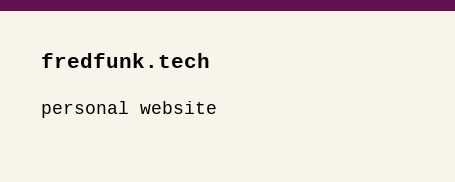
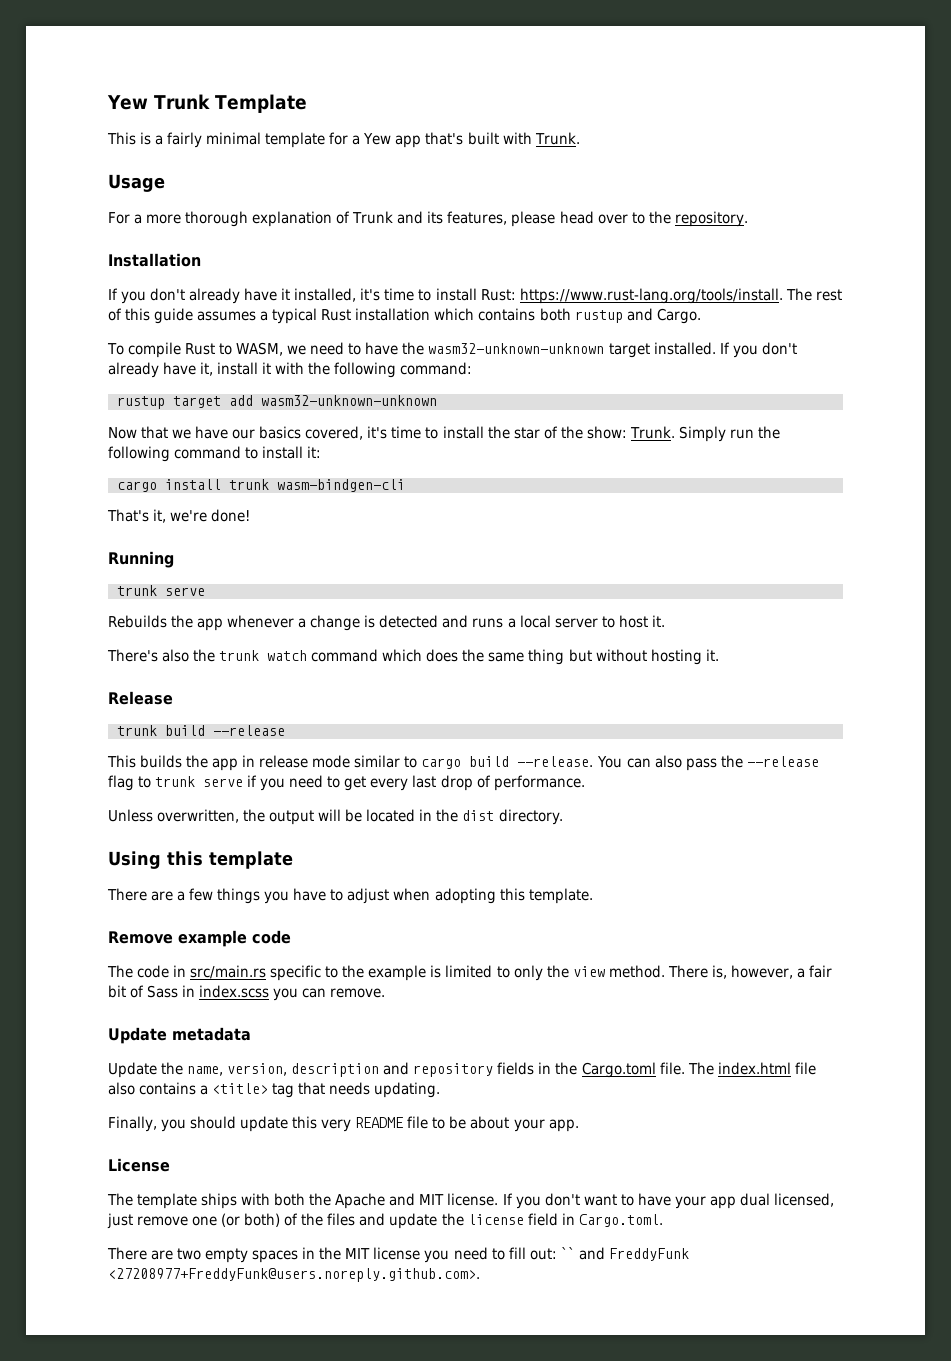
- fredfunk.tech
- personal website
+ Yew Trunk Template
+ This is a fairly minimal template for a Yew app that's built with Trunk.
+ Usage
+ For a more thorough explanation of Trunk and its features, please head over to the repository.
+ Installation
+ If you don't already have it installed, it's time to install Rust: https://www.rust-lang.org/tools/install. The rest of this guide assumes a typical Rust installation which contains both rustup and Cargo.
+ To compile Rust to WASM, we need to have the wasm32-unknown-unknown target installed. If you don't already have it, install it with the following command:
+ rustup target add wasm32-unknown-unknown
+ Now that we have our basics covered, it's time to install the star of the show: Trunk. Simply run the following command to install it:
+ cargo install trunk wasm-bindgen-cli
+ That's it, we're done!
+ Running
+ trunk serve
+ Rebuilds the app whenever a change is detected and runs a local server to host it.
+ There's also the trunk watch command which does the same thing but without hosting it.
+ Release
+ trunk build --release
+ This builds the app in release mode similar to cargo build --release. You can also pass the --release flag to trunk serve if you need to get every last drop of performance.
+ Unless overwritten, the output will be located in the dist directory.
+ Using this template
+ There are a few things you have to adjust when adopting this template.
+ Remove example code
+ The code in src/main.rs specific to the example is limited to only the view method. There is, however, a fair bit of Sass in index.scss you can remove.
+ Update metadata
+ Update the name, version, description and repository fields in the Cargo.toml file. The index.html file also contains a <title> tag that needs updating.
+ Finally, you should update this very README file to be about your app.
+ License
+ The template ships with both the Apache and MIT license. If you don't want to have your app dual licensed, just remove one (or both) of the files and update the license field in Cargo.toml.
+ There are two empty spaces in the MIT license you need to fill out: `` and FreddyFunk <27208977+FreddyFunk@users.noreply.github.com>.

